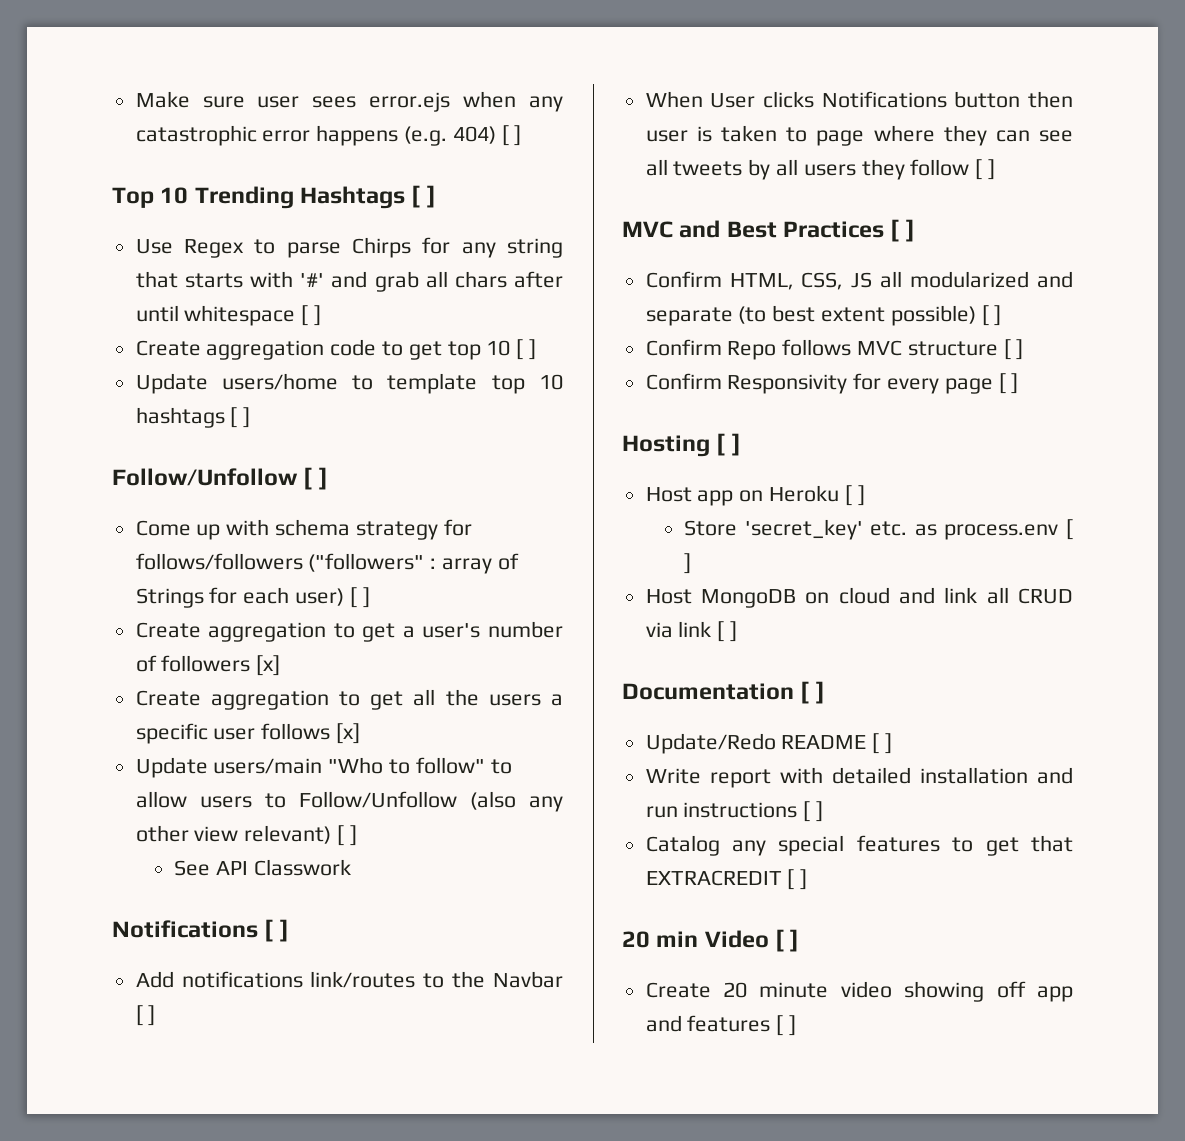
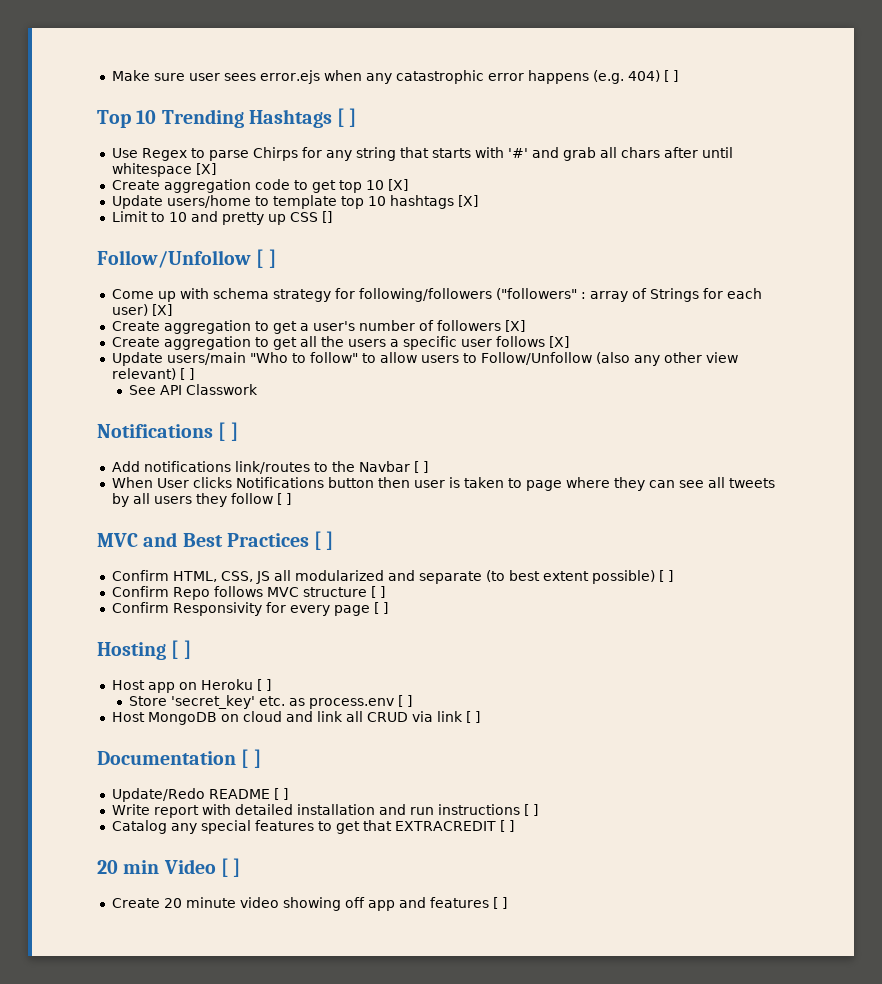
- Use Regex to parse Chirps for any string that starts with '#' and grab all chars after until whitespace [ ]
+ Use Regex to parse Chirps for any string that starts with '#' and grab all chars after until whitespace [X]
- Create aggregation code to get top 10 [ ]
+ Create aggregation code to get top 10 [X]
- Update users/home to template top 10 hashtags [ ]
+ Update users/home to template top 10 hashtags [X]
+ Limit to 10 and pretty up CSS []
- Come up with schema strategy for follows/followers ("followers" : array of Strings for each user) [ ]
+ Come up with schema strategy for following/followers ("followers" : array of Strings for each user) [X]
- Create aggregation to get a user's number of followers [x]
+ Create aggregation to get a user's number of followers [X]
- Create aggregation to get all the users a specific user follows [x]
+ Create aggregation to get all the users a specific user follows [X]

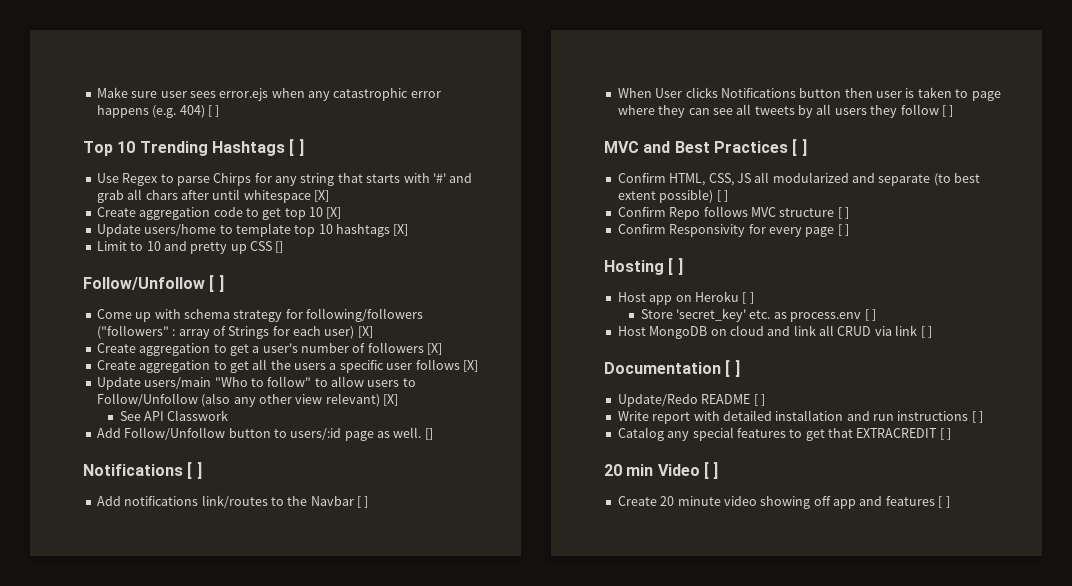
- Update users/main "Who to follow" to allow users to Follow/Unfollow (also any other view relevant) [ ]
+ Update users/main "Who to follow" to allow users to Follow/Unfollow (also any other view relevant) [X]
+ Add Follow/Unfollow button to users/:id page as well. []

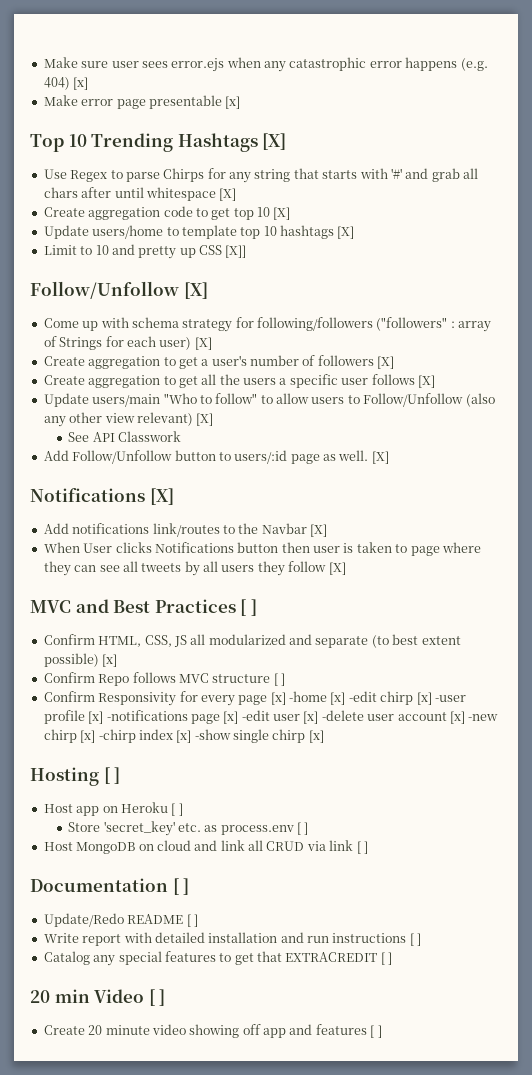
- Make sure user sees error.ejs when any catastrophic error happens (e.g. 404) [ ]
+ Make sure user sees error.ejs when any catastrophic error happens (e.g. 404) [x]
+ Make error page presentable [x]
- Top 10 Trending Hashtags [ ]
+ Top 10 Trending Hashtags [X]
- Limit to 10 and pretty up CSS []
- Follow/Unfollow [ ]
+ Limit to 10 and pretty up CSS [X]]
+ Follow/Unfollow [X]
- Add Follow/Unfollow button to users/:id page as well. []
- Notifications [ ]
+ Add Follow/Unfollow button to users/:id page as well. [X]
+ Notifications [X]
- Add notifications link/routes to the Navbar [ ]
+ Add notifications link/routes to the Navbar [X]
- When User clicks Notifications button then user is taken to page where they can see all tweets by all users they follow [ ]
+ When User clicks Notifications button then user is taken to page where they can see all tweets by all users they follow [X]
- Confirm HTML, CSS, JS all modularized and separate (to best extent possible) [ ]
+ Confirm HTML, CSS, JS all modularized and separate (to best extent possible) [x]
- Confirm Responsivity for every page [ ]
+ Confirm Responsivity for every page [x] -home [x] -edit chirp [x] -user profile [x] -notifications page [x] -edit user [x] -delete user account [x] -new chirp [x] -chirp index [x] -show single chirp [x]

